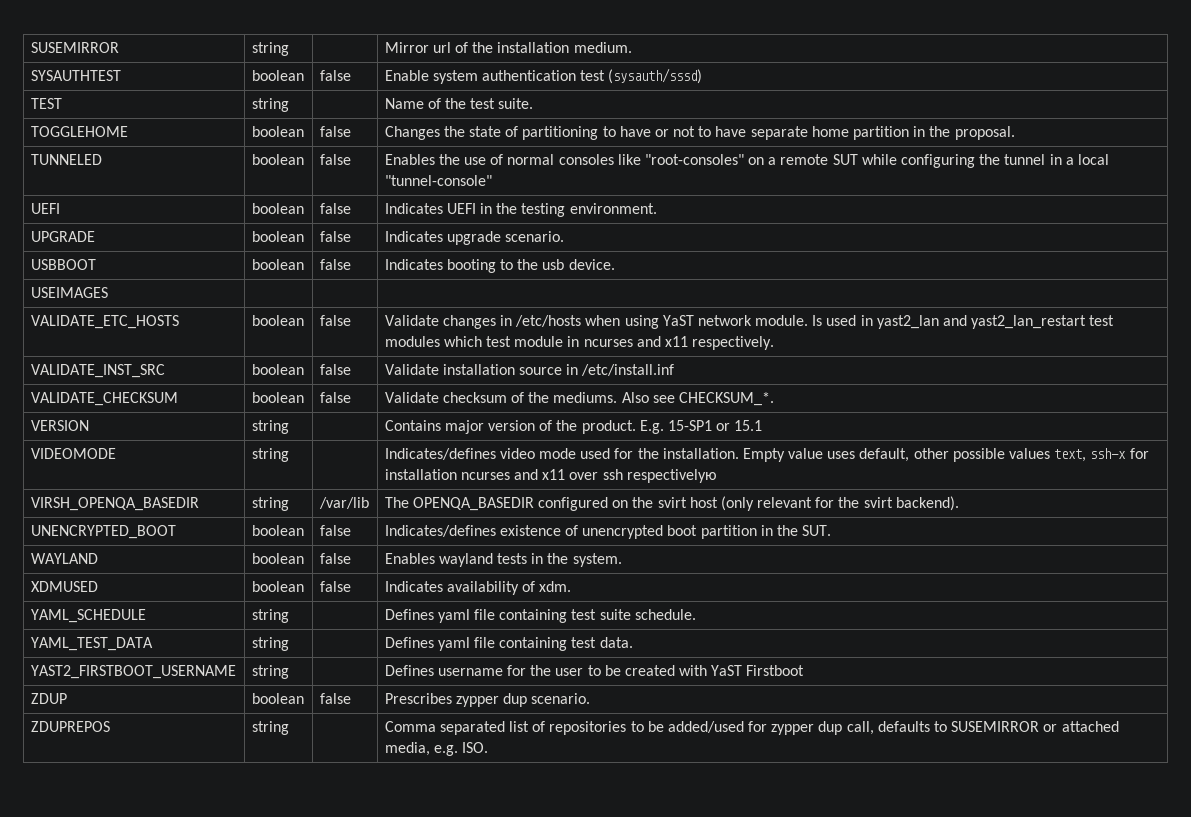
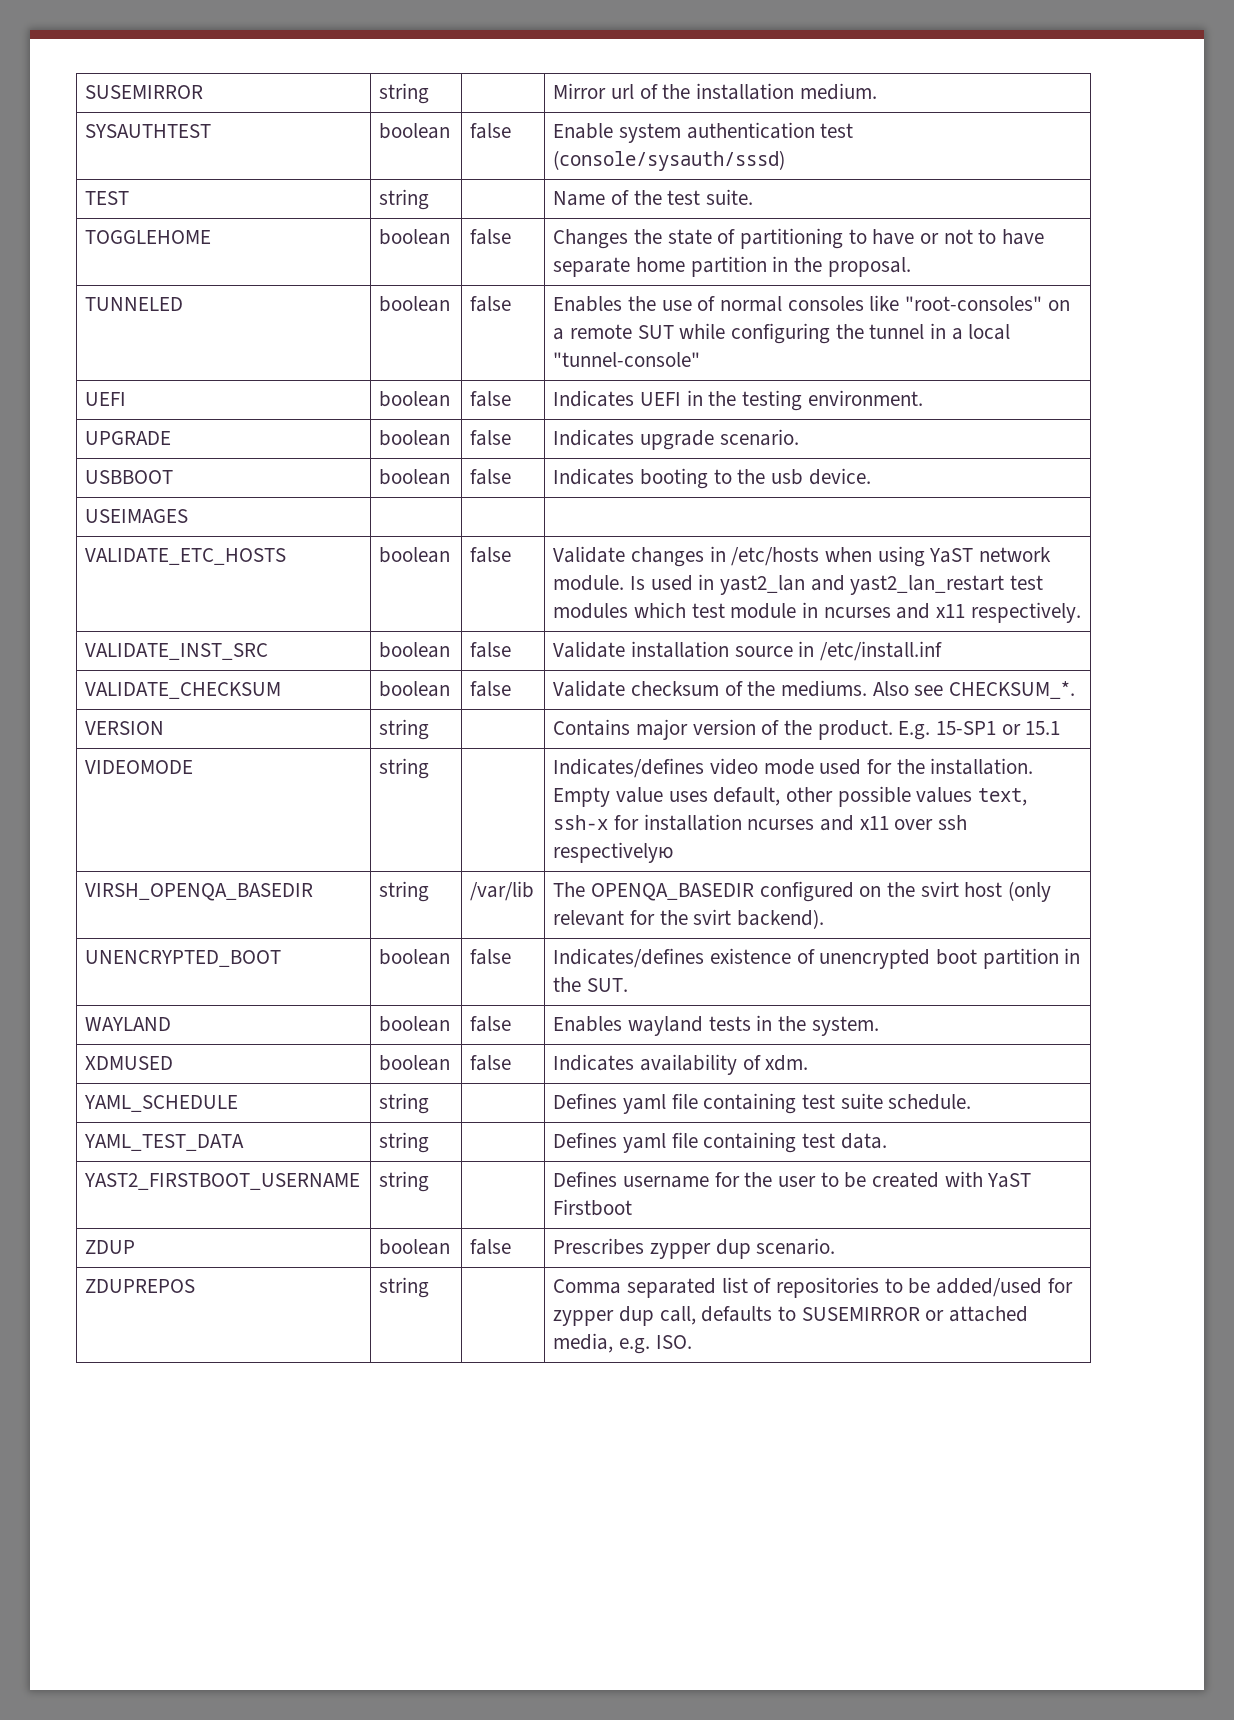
- SYSAUTHTEST | boolean | false | Enable system authentication test (sysauth/sssd)
+ SYSAUTHTEST | boolean | false | Enable system authentication test (console/sysauth/sssd)

